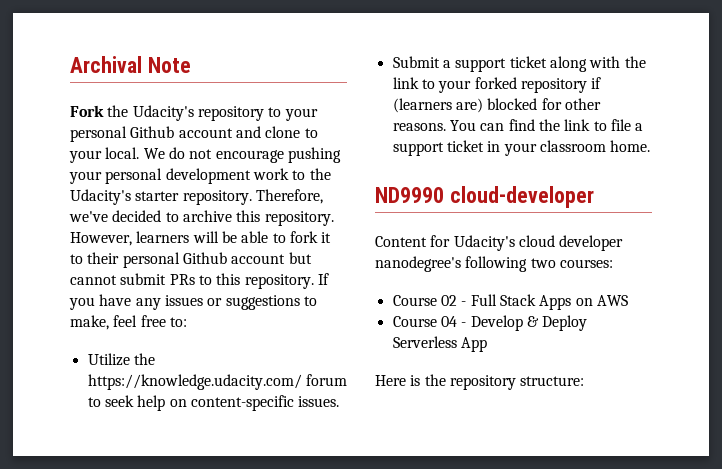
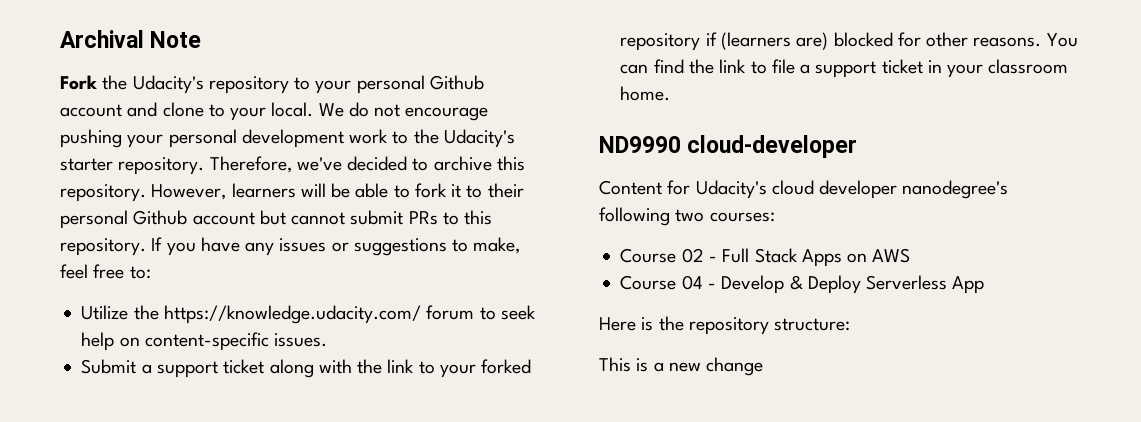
+ This is a new change

